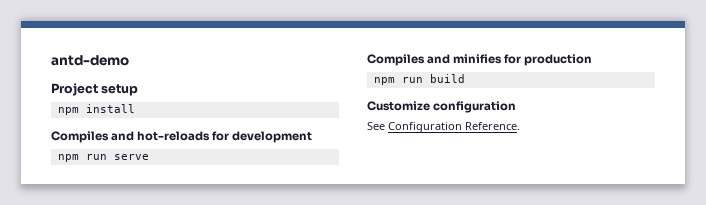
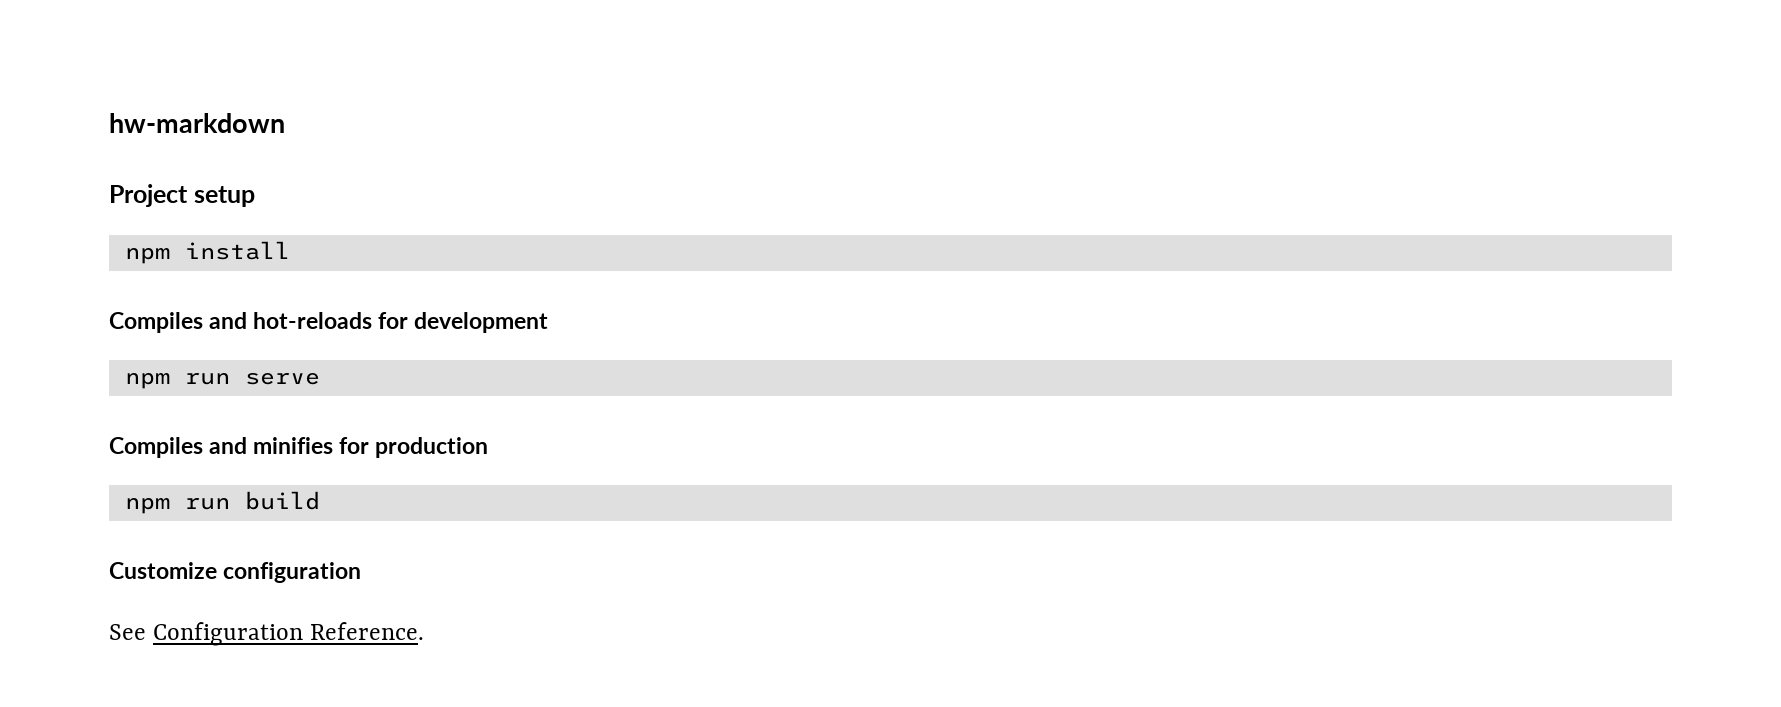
- antd-demo
+ hw-markdown

